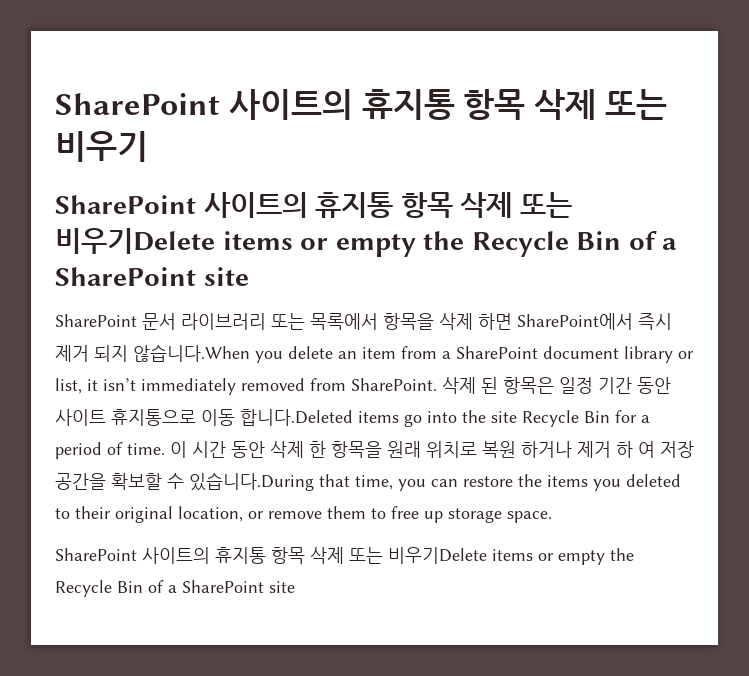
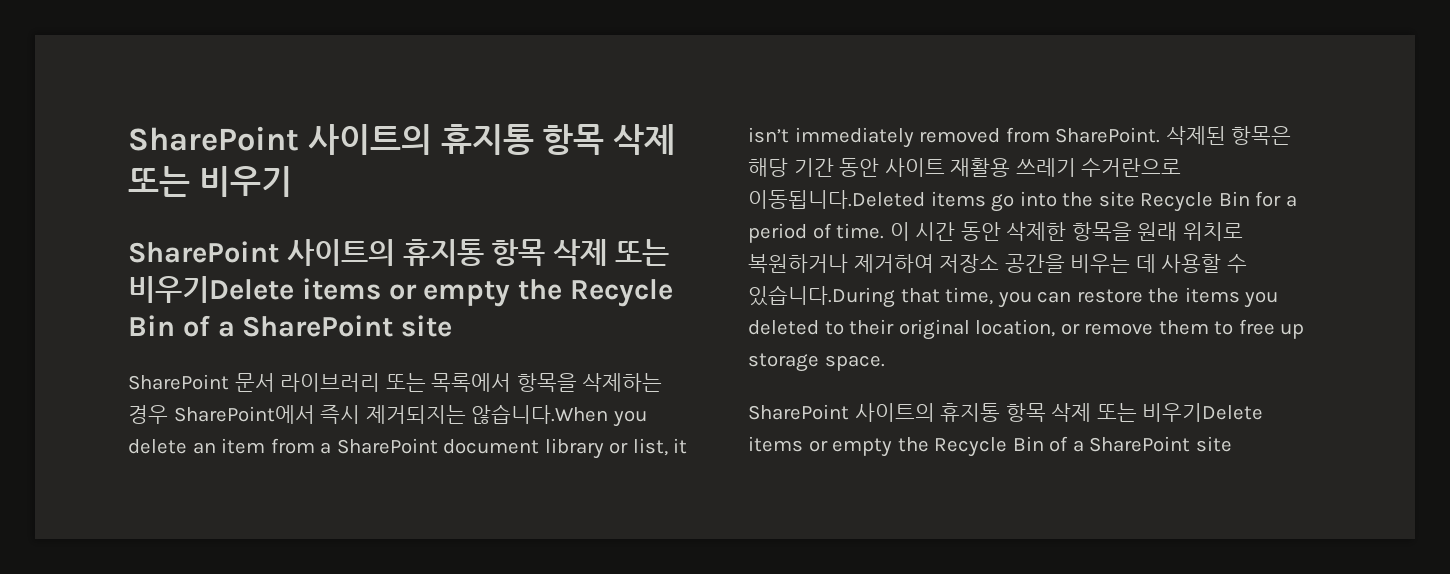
- SharePoint 문서 라이브러리 또는 목록에서 항목을 삭제 하면 SharePoint에서 즉시 제거 되지 않습니다.When you delete an item from a SharePoint document library or list, it isn’t immediately removed from SharePoint.
+ SharePoint 문서 라이브러리 또는 목록에서 항목을 삭제하는 경우 SharePoint에서 즉시 제거되지는 않습니다.When you delete an item from a SharePoint document library or list, it isn’t immediately removed from SharePoint.
- 삭제 된 항목은 일정 기간 동안 사이트 휴지통으로 이동 합니다.Deleted items go into the site Recycle Bin for a period of time.
+ 삭제된 항목은 해당 기간 동안 사이트 재활용 쓰레기 수거란으로 이동됩니다.Deleted items go into the site Recycle Bin for a period of time.
- 이 시간 동안 삭제 한 항목을 원래 위치로 복원 하거나 제거 하 여 저장 공간을 확보할 수 있습니다.During that time, you can restore the items you deleted to their original location, or remove them to free up storage space.
+ 이 시간 동안 삭제한 항목을 원래 위치로 복원하거나 제거하여 저장소 공간을 비우는 데 사용할 수 있습니다.During that time, you can restore the items you deleted to their original location, or remove them to free up storage space.

